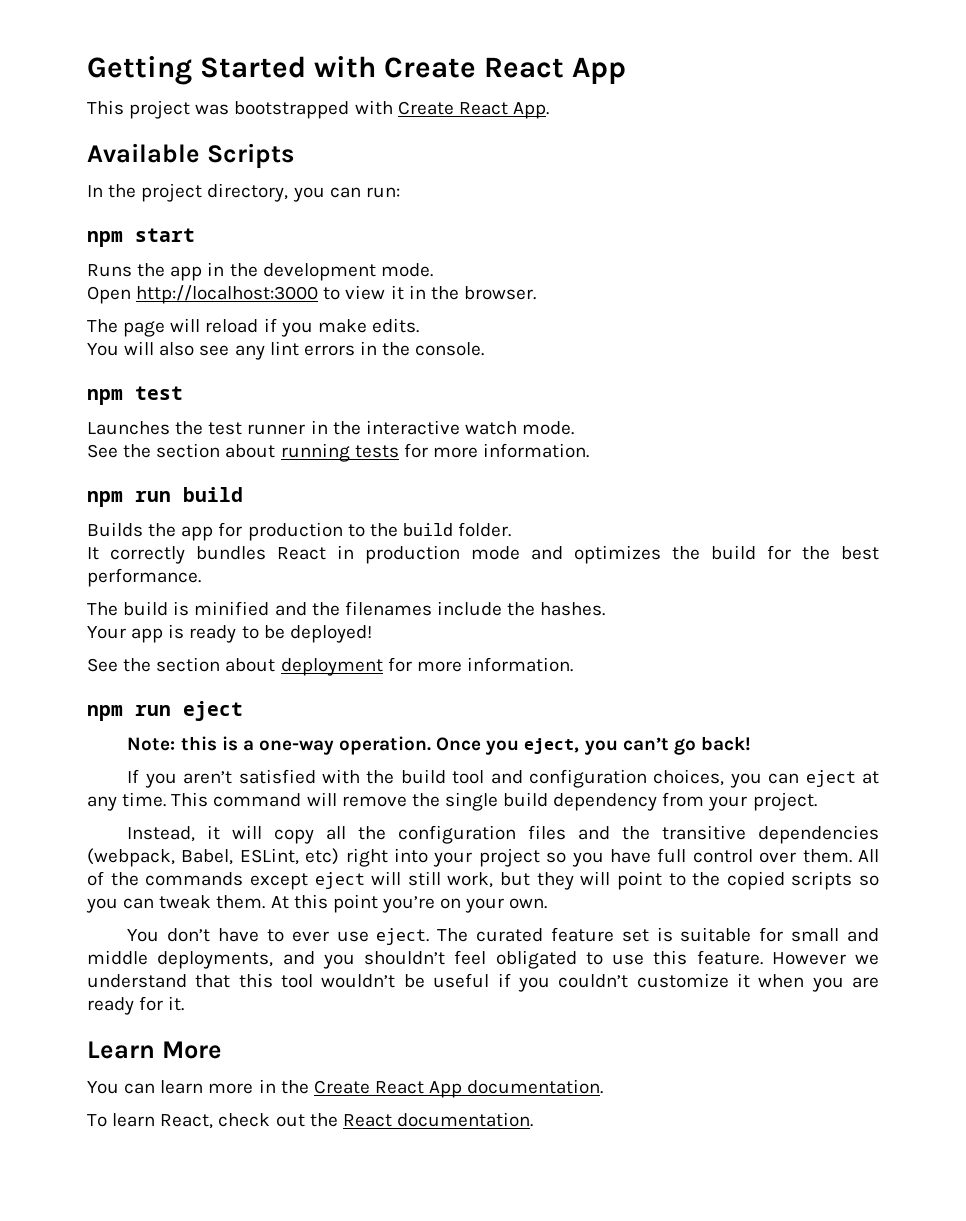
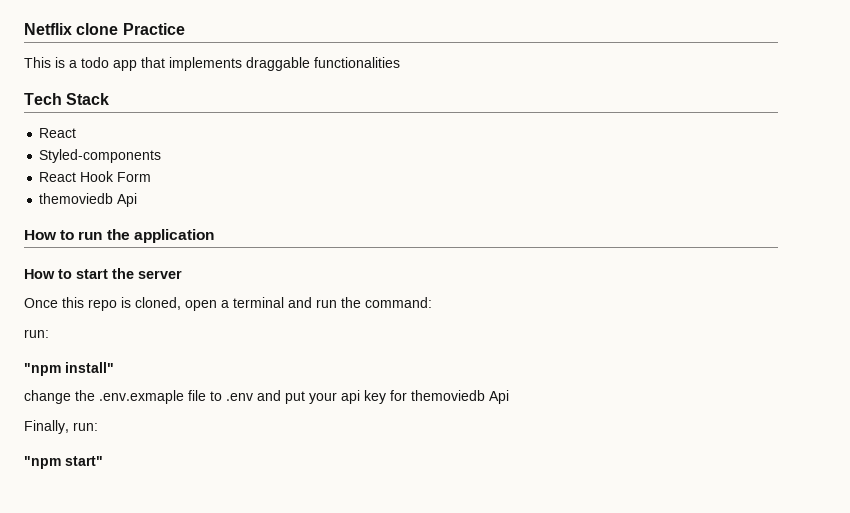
- Getting Started with Create React App
- This project was bootstrapped with Create React App.
- Available Scripts
- In the project directory, you can run:
- npm start
- Runs the app in the development mode.
- Open http://localhost:3000 to view it in the browser.
- The page will reload if you make edits.
- You will also see any lint errors in the console.
- npm test
- Launches the test runner in the interactive watch mode.
- See the section about running tests for more information.
- npm run build
- Builds the app for production to the build folder.
- It correctly bundles React in production mode and optimizes the build for the best performance.
- The build is minified and the filenames include the hashes.
- Your app is ready to be deployed!
- See the section about deployment for more information.
- npm run eject
- Note: this is a one-way operation. Once you eject, you can’t go back!
- If you aren’t satisfied with the build tool and configuration choices, you can eject at any time. This command will remove the single build dependency from your project.
- Instead, it will copy all the configuration files and the transitive dependencies (webpack, Babel, ESLint, etc) right into your project so you have full control over them. All of the commands except eject will still work, but they will point to the copied scripts so you can tweak them. At this point you’re on your own.
- You don’t have to ever use eject. The curated feature set is suitable for small and middle deployments, and you shouldn’t feel obligated to use this feature. However we understand that this tool wouldn’t be useful if you couldn’t customize it when you are ready for it.
- Learn More
- You can learn more in the Create React App documentation.
- To learn React, check out the React documentation.
+ Netflix clone Practice
+ This is a todo app that implements draggable functionalities
+ Tech Stack
+ React
+ Styled-components
+ React Hook Form
+ themoviedb Api
+ How to run the application
+ How to start the server
+ Once this repo is cloned, open a terminal and run the command:
+ run:
+ "npm install"
+ change the .env.exmaple file to .env and put your api key for themoviedb Api
+ Finally, run:
+ "npm start"

